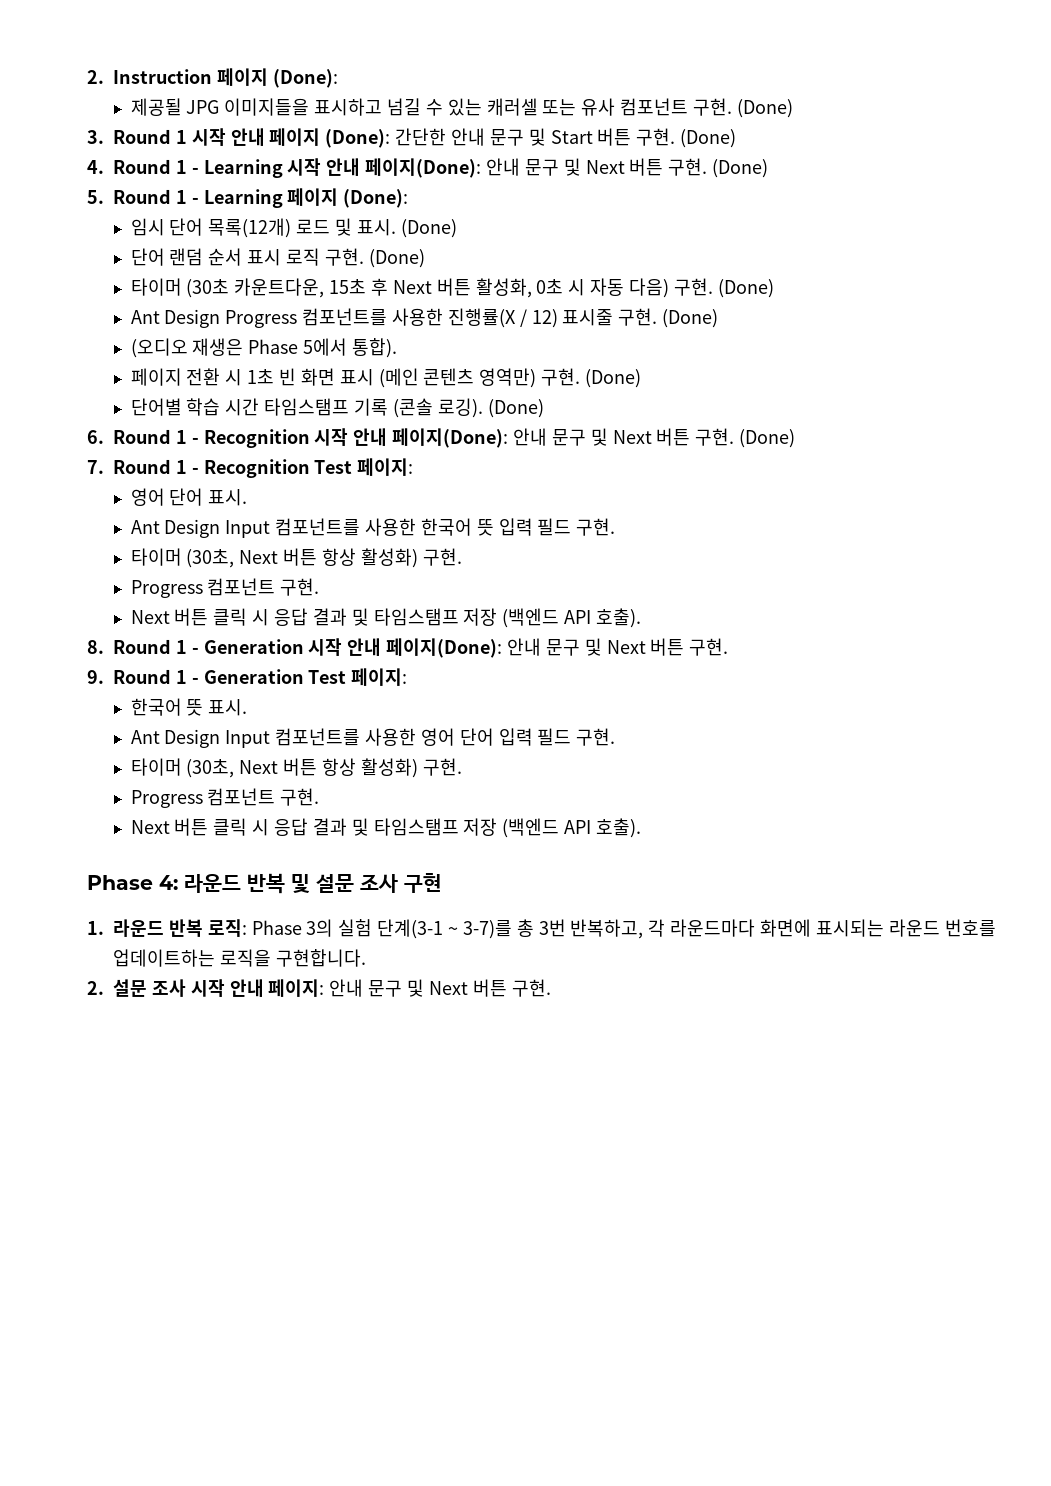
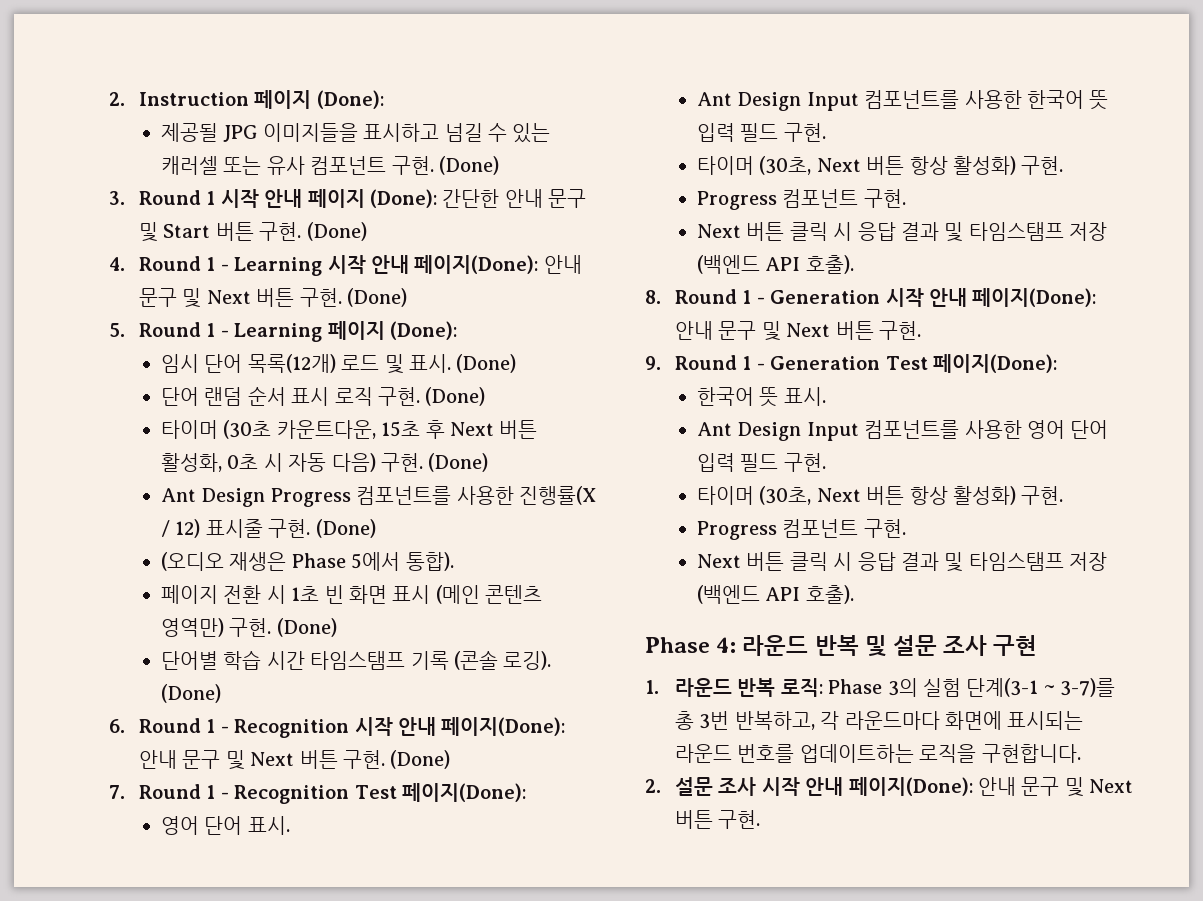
- 7. Round 1 - Recognition Test 페이지:
+ 7. Round 1 - Recognition Test 페이지(Done):
- 9. Round 1 - Generation Test 페이지:
+ 9. Round 1 - Generation Test 페이지(Done):
- 2. 설문 조사 시작 안내 페이지: 안내 문구 및 Next 버튼 구현.
+ 2. 설문 조사 시작 안내 페이지(Done): 안내 문구 및 Next 버튼 구현.

